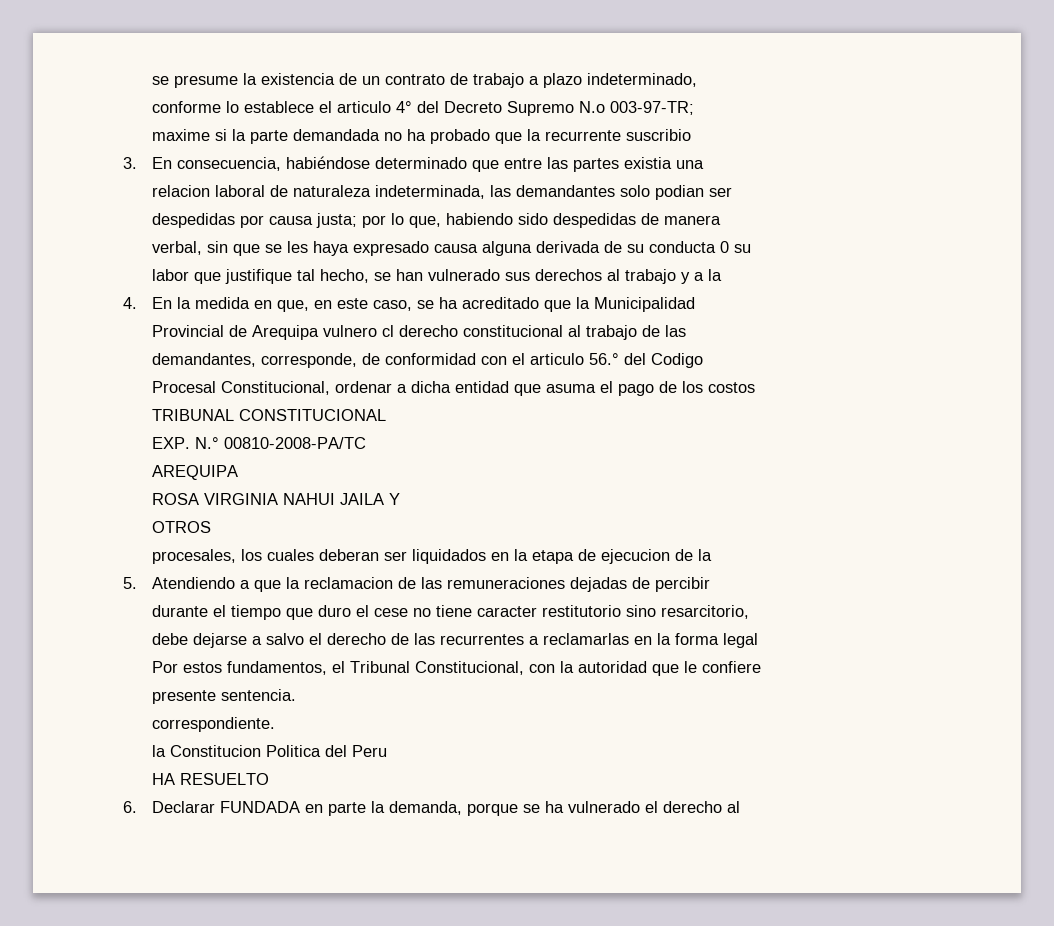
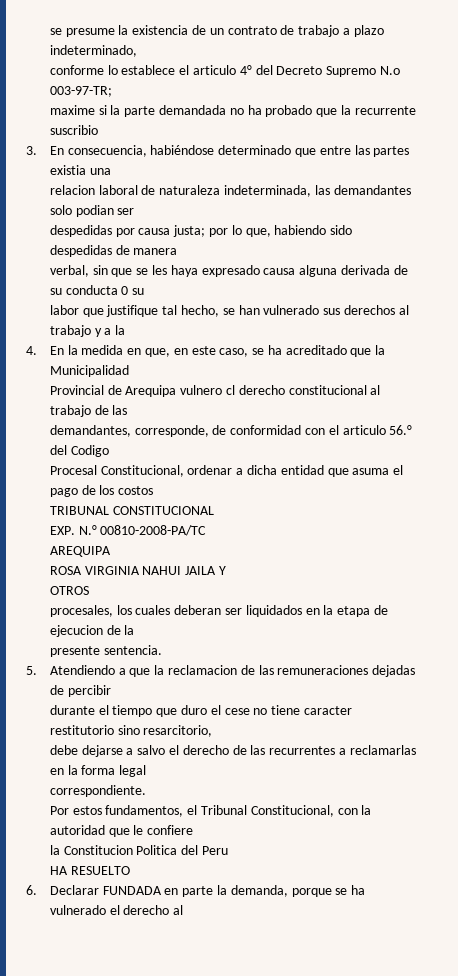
+ presente sentencia.
+ correspondiente.
- presente sentencia.
- correspondiente.

